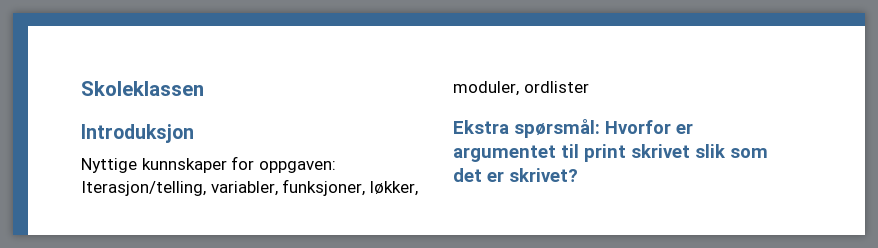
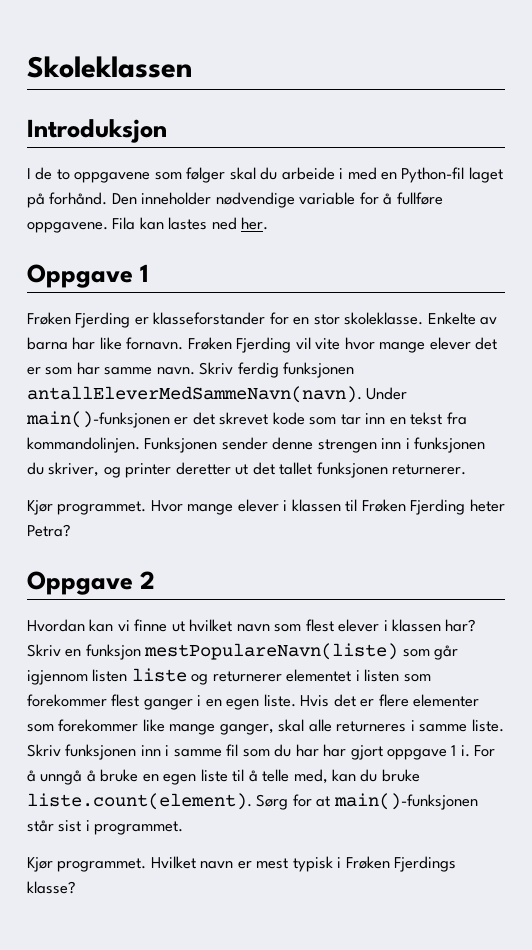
- Nyttige kunnskaper for oppgaven: Iterasjon/telling, variabler, funksjoner, løkker, moduler, ordlister
- Ekstra spørsmål: Hvorfor er argumentet til print skrivet slik som det er skrivet?
+ I de to oppgavene som følger skal du arbeide i med en Python-fil laget på forhånd. Den inneholder nødvendige variable for å fullføre oppgavene. Fila kan lastes ned her.
+ Oppgave 1
+ Frøken Fjerding er klasseforstander for en stor skoleklasse. Enkelte av barna har like fornavn. Frøken Fjerding vil vite hvor mange elever det er som har samme navn. Skriv ferdig funksjonen antallEleverMedSammeNavn(navn). Under main()-funksjonen er det skrevet kode som tar inn en tekst fra kommandolinjen. Funksjonen sender denne strengen inn i funksjonen du skriver, og printer deretter ut det tallet funksjonen returnerer.
+ Kjør programmet. Hvor mange elever i klassen til Frøken Fjerding heter Petra?
+ Oppgave 2
+ Hvordan kan vi finne ut hvilket navn som flest elever i klassen har? Skriv en funksjon mestPopulareNavn(liste) som går igjennom listen liste og returnerer elementet i listen som forekommer flest ganger i en egen liste. Hvis det er flere elementer som forekommer like mange ganger, skal alle returneres i samme liste. Skriv funksjonen inn i samme fil som du har har gjort oppgave 1 i. For å unngå å bruke en egen liste til å telle med, kan du bruke liste.count(element). Sørg for at main()-funksjonen står sist i programmet.
+ Kjør programmet. Hvilket navn er mest typisk i Frøken Fjerdings klasse?

